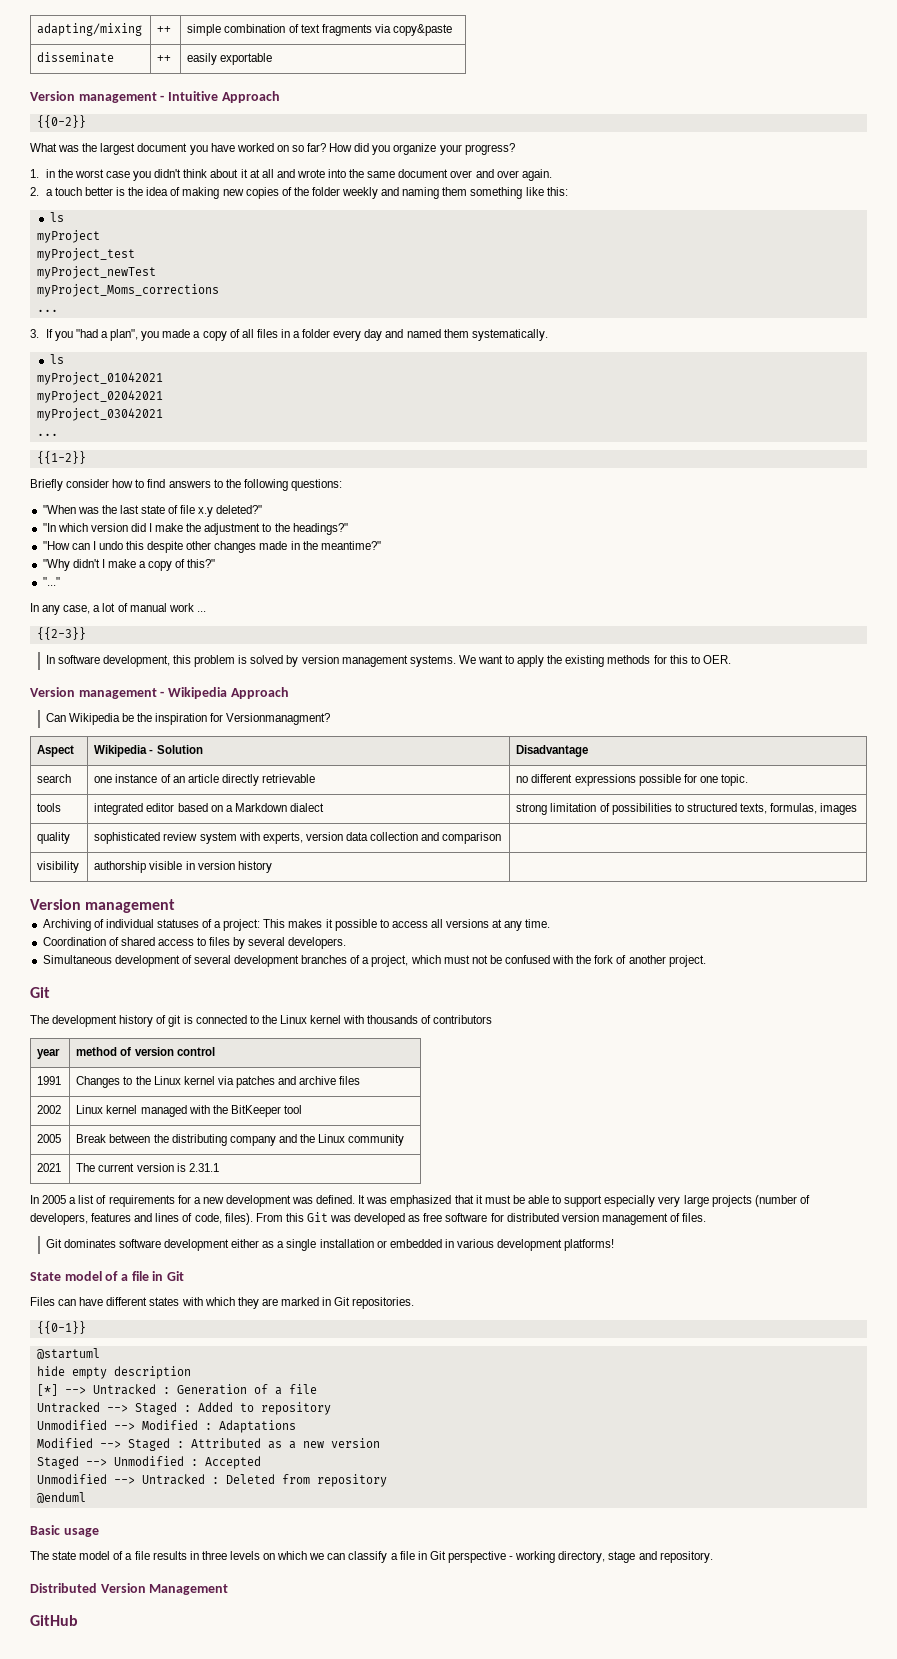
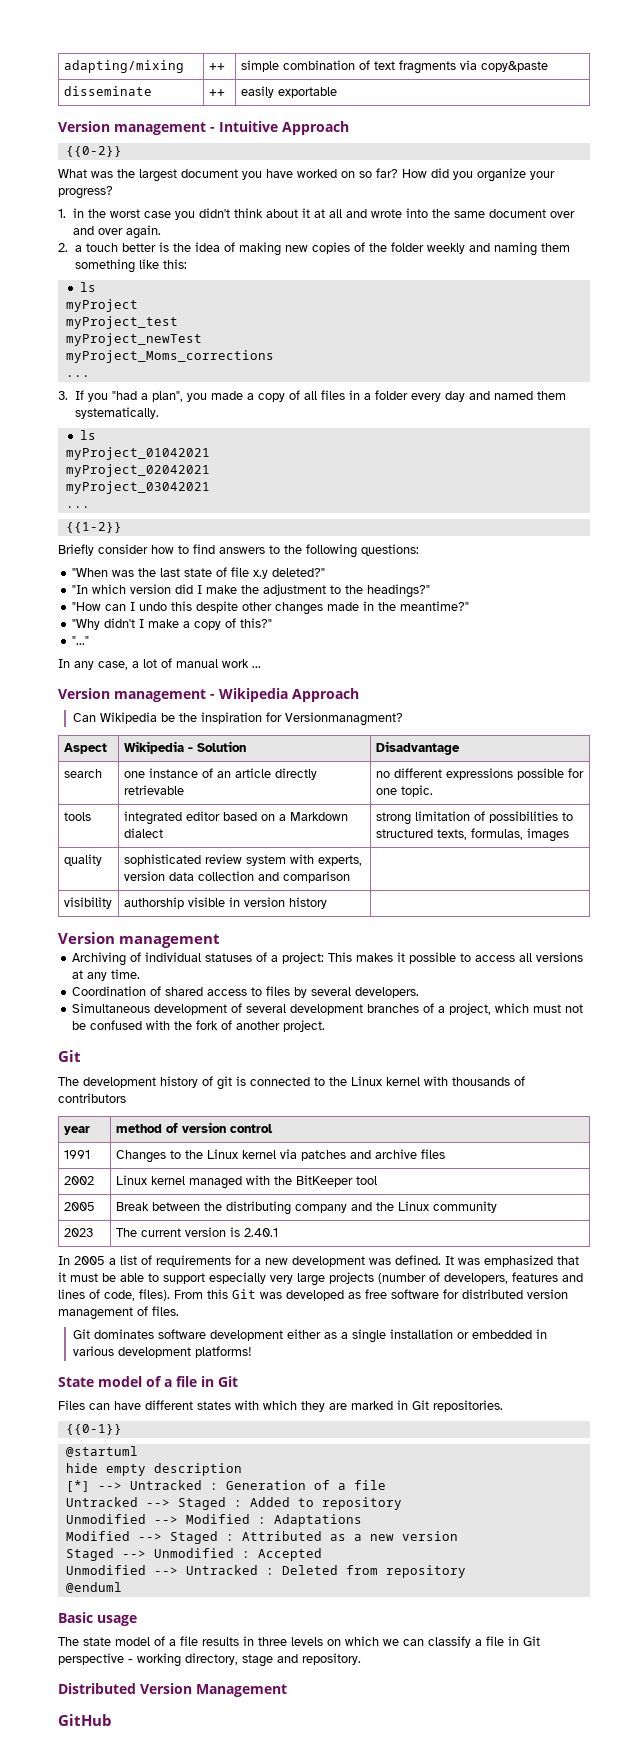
- {{2-3}}
- In software development, this problem is solved by version management systems. We want to apply the existing methods for this to OER.
- 2021 | The current version is 2.31.1
+ 2023 | The current version is 2.40.1

